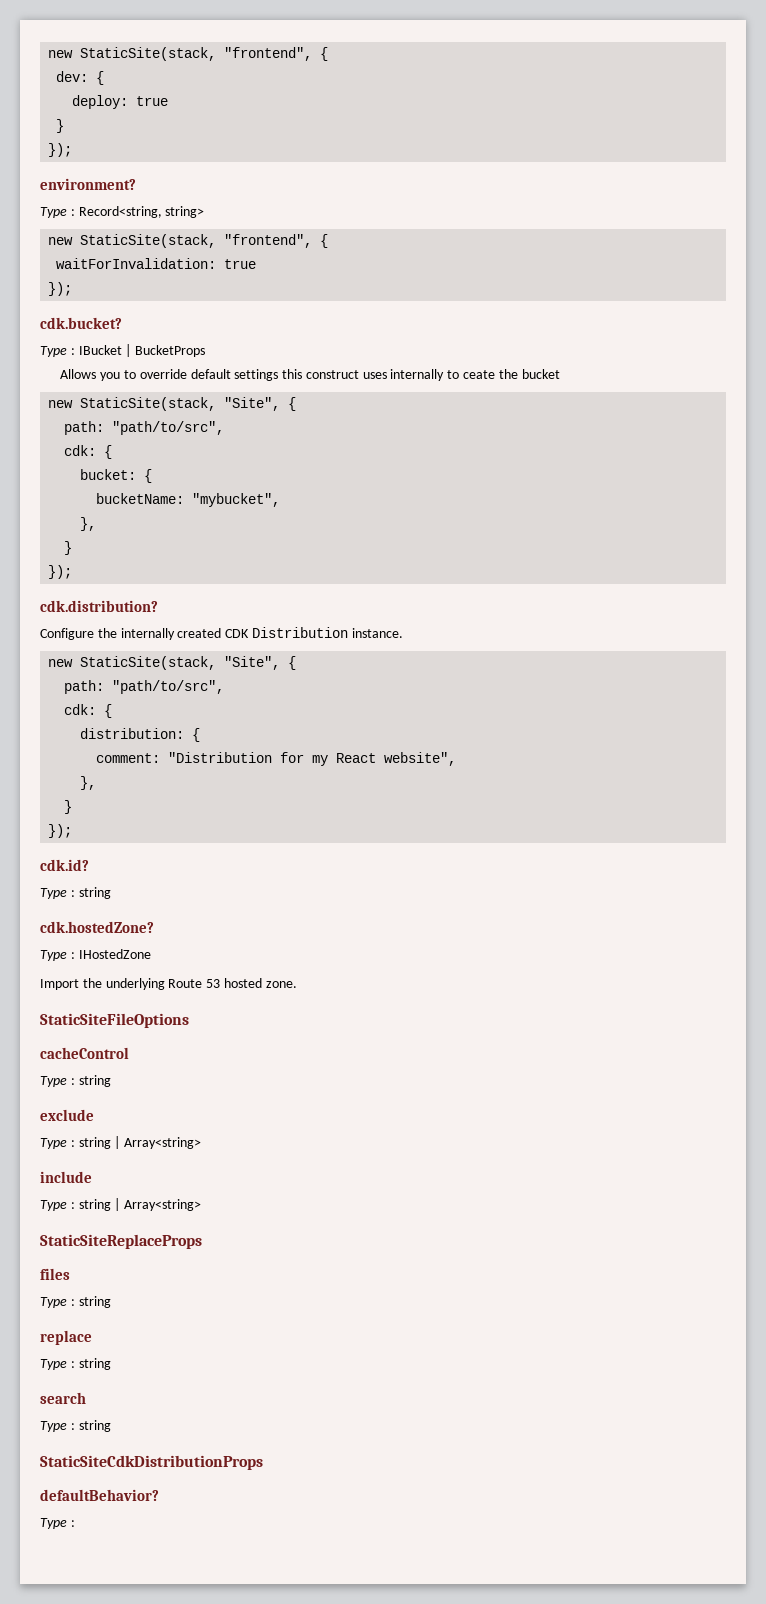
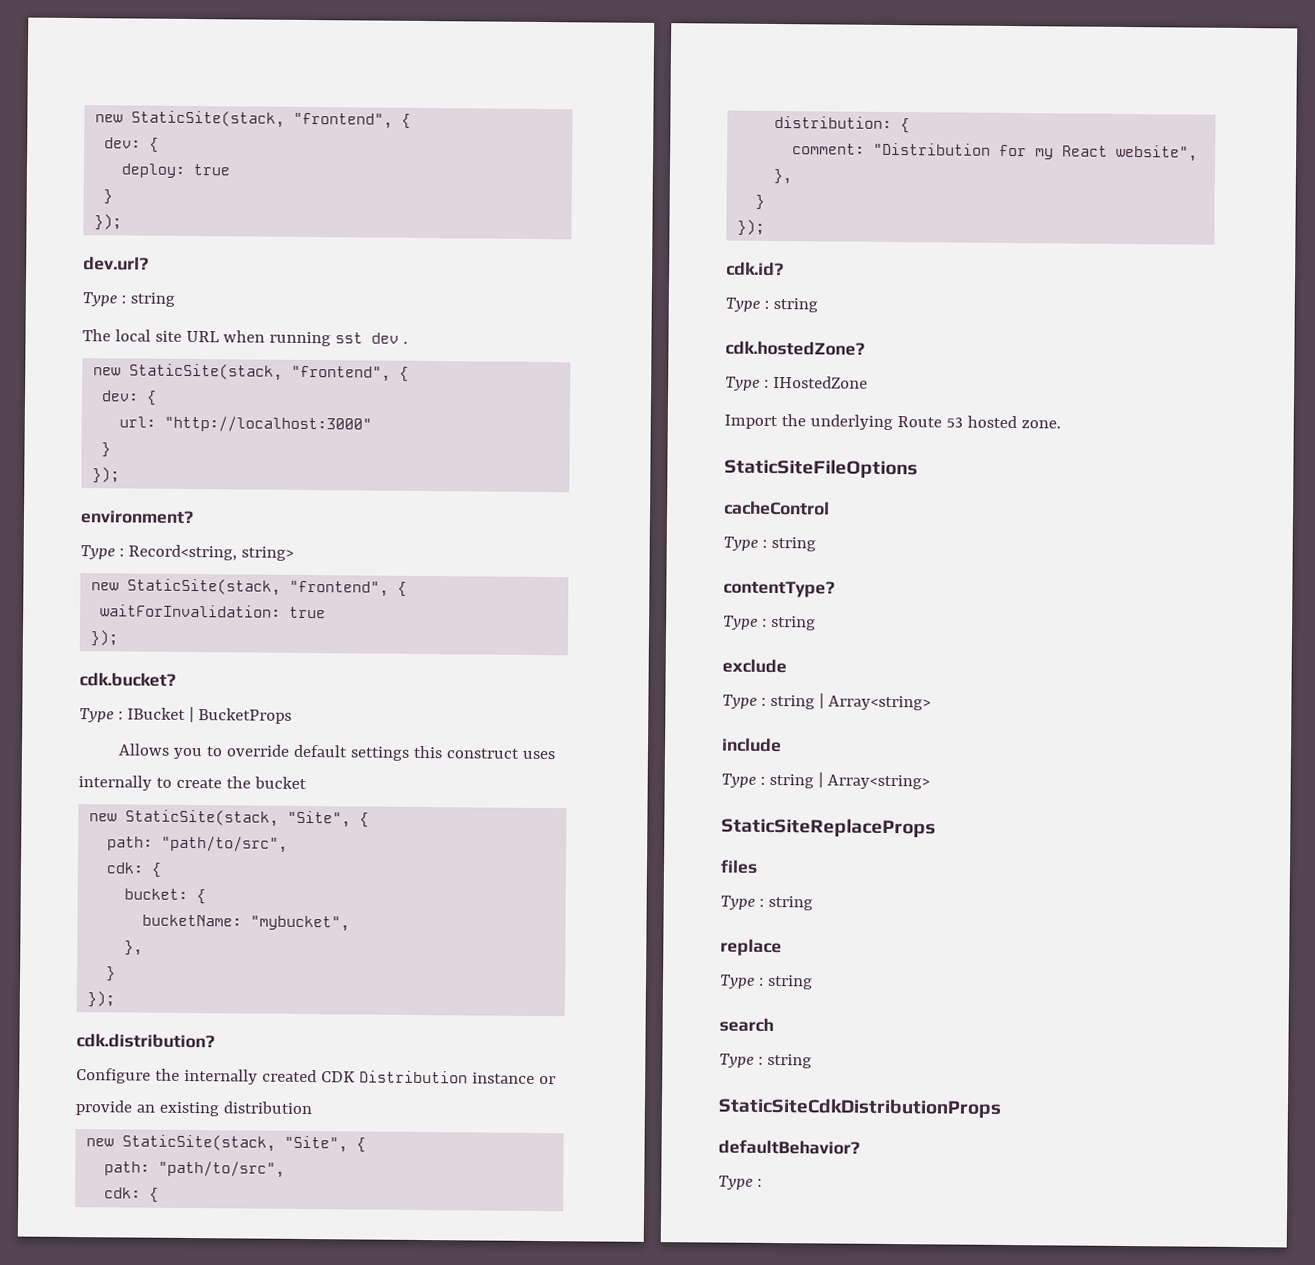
+ dev.url?
+ Type : string
+ The local site URL when running sst dev .
+ new StaticSite(stack, "frontend", {
+ dev: {
+ url: "http://localhost:3000"
+ }
+ });
- Allows you to override default settings this construct uses internally to ceate the bucket
+ Allows you to override default settings this construct uses internally to create the bucket
- Configure the internally created CDK Distribution instance.
+ Configure the internally created CDK Distribution instance or provide an existing distribution
+ contentType?
+ Type : string

